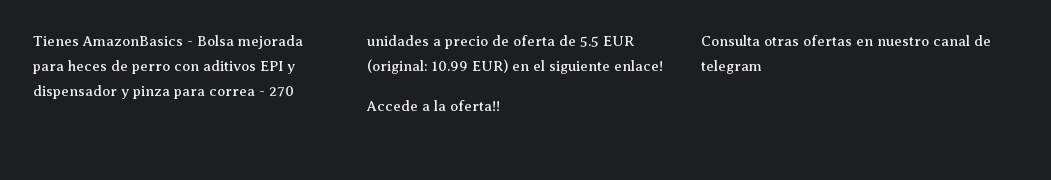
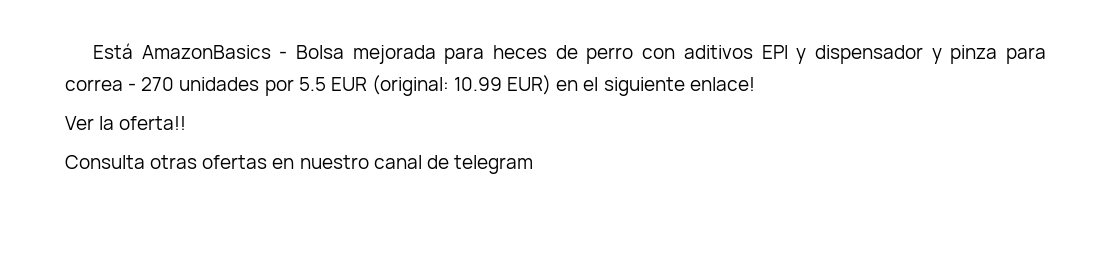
- Tienes AmazonBasics - Bolsa mejorada para heces de perro con aditivos EPI y dispensador y pinza para correa - 270 unidades a precio de oferta de 5.5 EUR (original: 10.99 EUR) en el siguiente enlace!
+ Está AmazonBasics - Bolsa mejorada para heces de perro con aditivos EPI y dispensador y pinza para correa - 270 unidades por 5.5 EUR (original: 10.99 EUR) en el siguiente enlace!
- Accede a la oferta!!
+ Ver la oferta!!

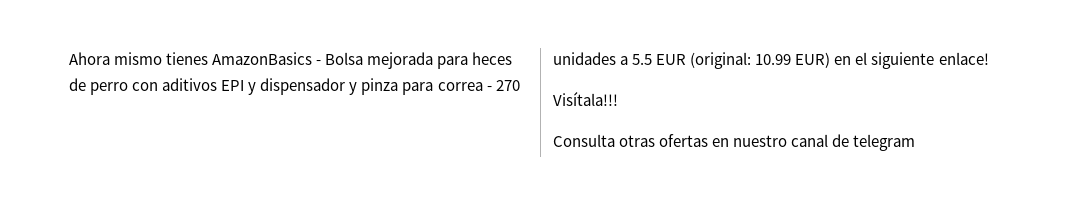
- Está AmazonBasics - Bolsa mejorada para heces de perro con aditivos EPI y dispensador y pinza para correa - 270 unidades por 5.5 EUR (original: 10.99 EUR) en el siguiente enlace!
+ Ahora mismo tienes AmazonBasics - Bolsa mejorada para heces de perro con aditivos EPI y dispensador y pinza para correa - 270 unidades a 5.5 EUR (original: 10.99 EUR) en el siguiente enlace!
- Ver la oferta!!
+ Visítala!!!

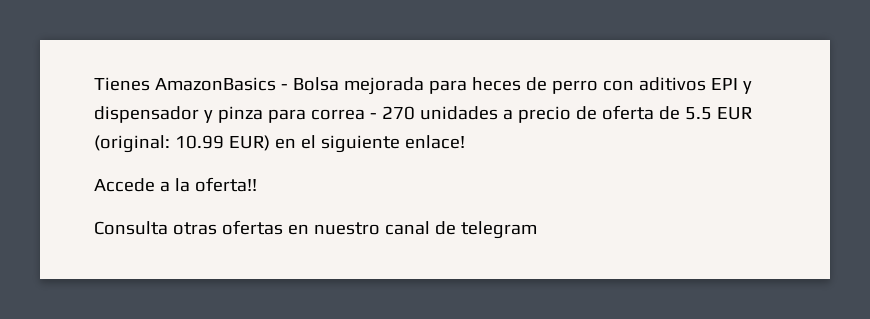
- Ahora mismo tienes AmazonBasics - Bolsa mejorada para heces de perro con aditivos EPI y dispensador y pinza para correa - 270 unidades a 5.5 EUR (original: 10.99 EUR) en el siguiente enlace!
+ Tienes AmazonBasics - Bolsa mejorada para heces de perro con aditivos EPI y dispensador y pinza para correa - 270 unidades a precio de oferta de 5.5 EUR (original: 10.99 EUR) en el siguiente enlace!
- Visítala!!!
+ Accede a la oferta!!

